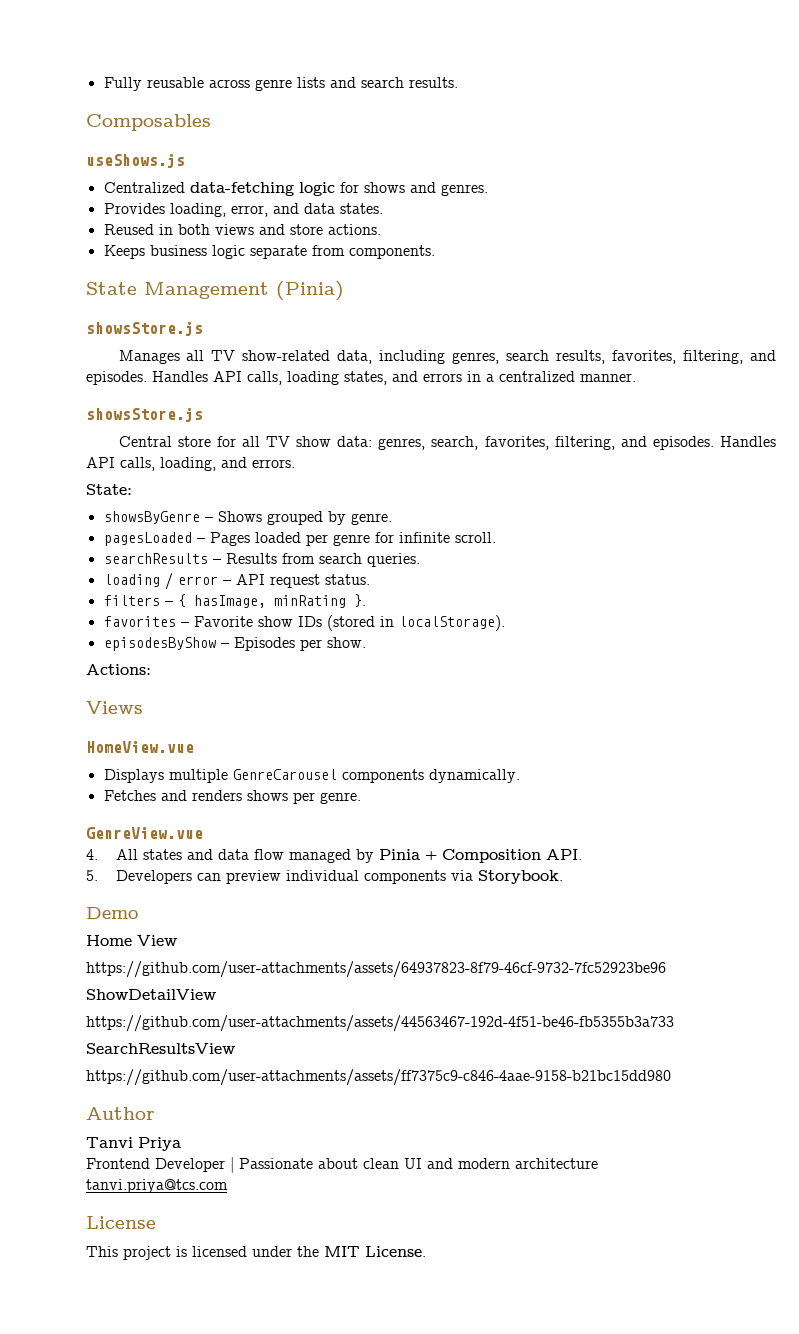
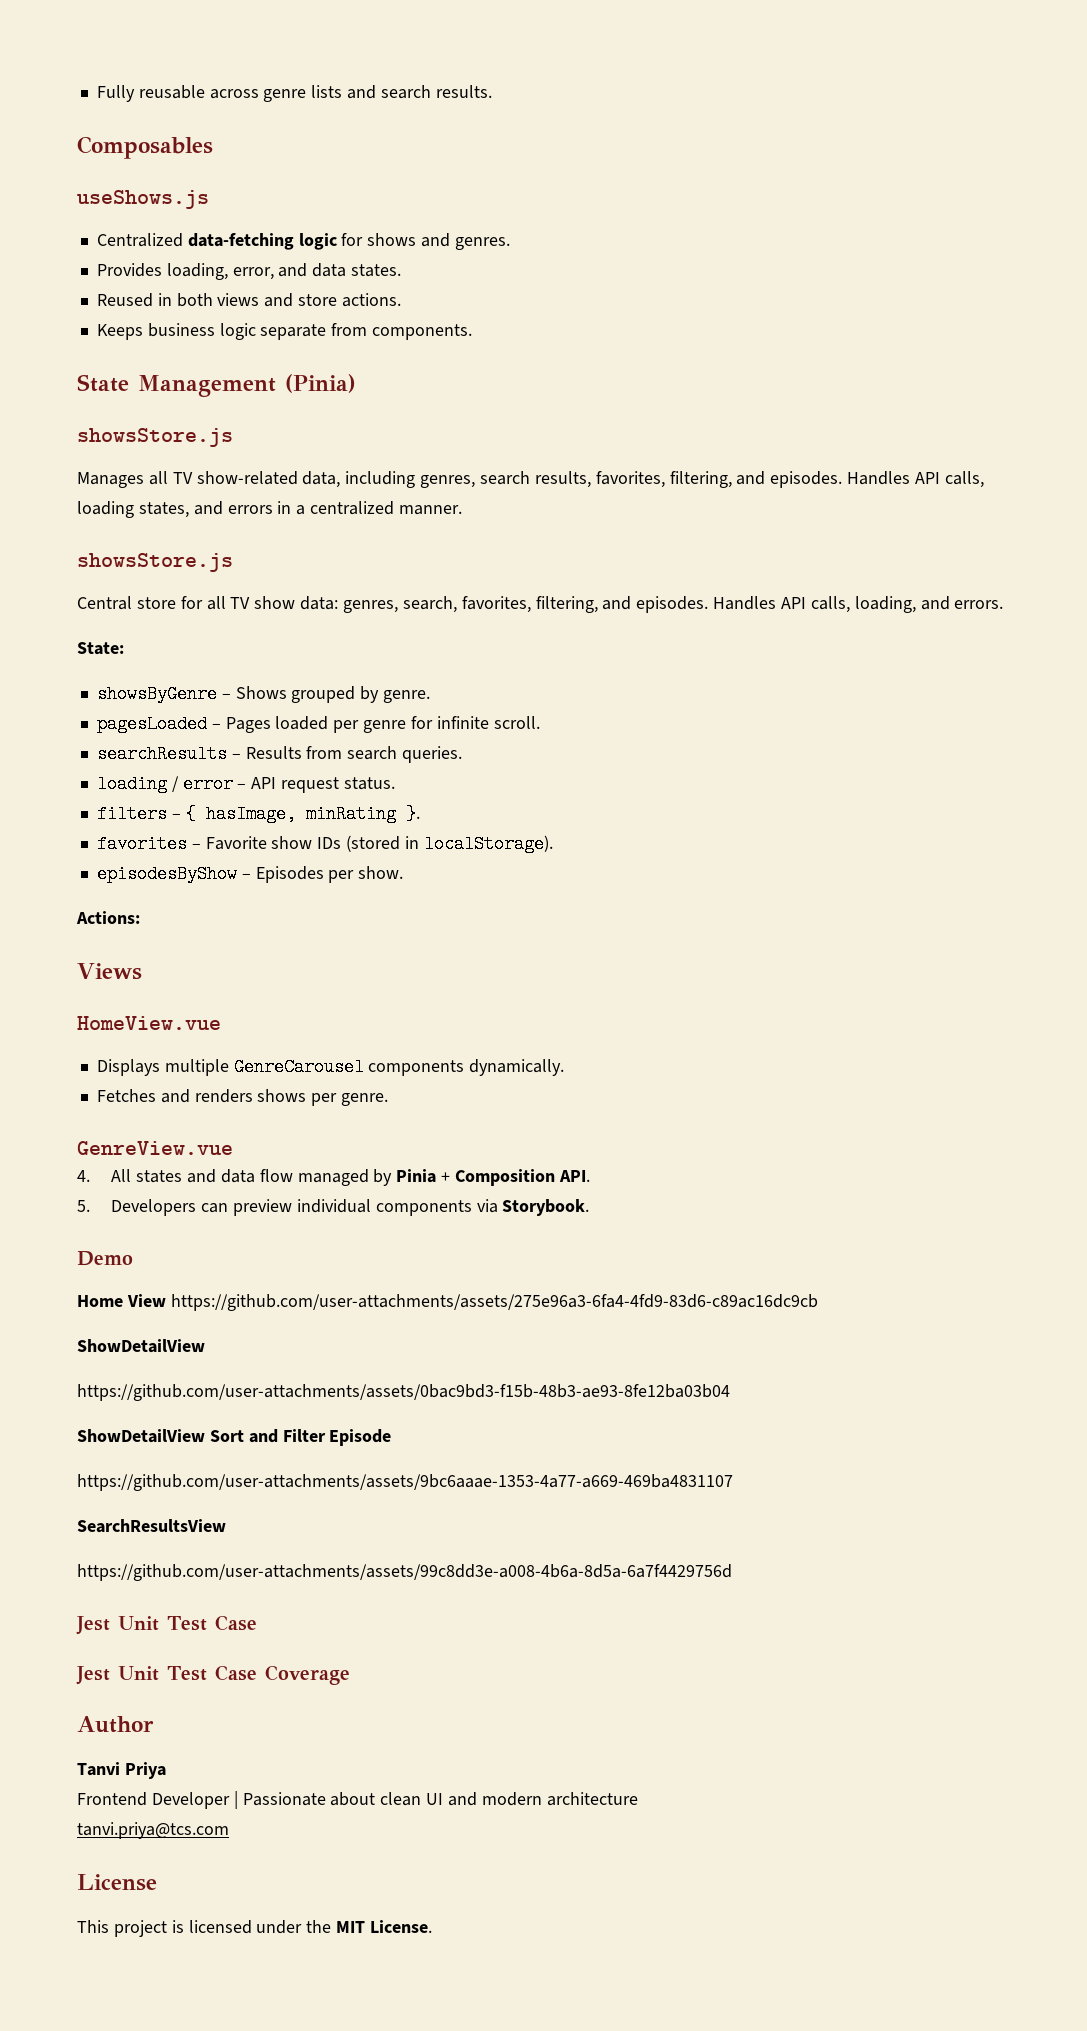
- Home View
- https://github.com/user-attachments/assets/64937823-8f79-46cf-9732-7fc52923be96
+ Home View https://github.com/user-attachments/assets/275e96a3-6fa4-4fd9-83d6-c89ac16dc9cb
- https://github.com/user-attachments/assets/44563467-192d-4f51-be46-fb5355b3a733
+ https://github.com/user-attachments/assets/0bac9bd3-f15b-48b3-ae93-8fe12ba03b04
+ ShowDetailView Sort and Filter Episode
+ https://github.com/user-attachments/assets/9bc6aaae-1353-4a77-a669-469ba4831107
  SearchResultsView
- https://github.com/user-attachments/assets/ff7375c9-c846-4aae-9158-b21bc15dd980
+ https://github.com/user-attachments/assets/99c8dd3e-a008-4b6a-8d5a-6a7f4429756d
+ Jest Unit Test Case
+ Jest Unit Test Case Coverage

